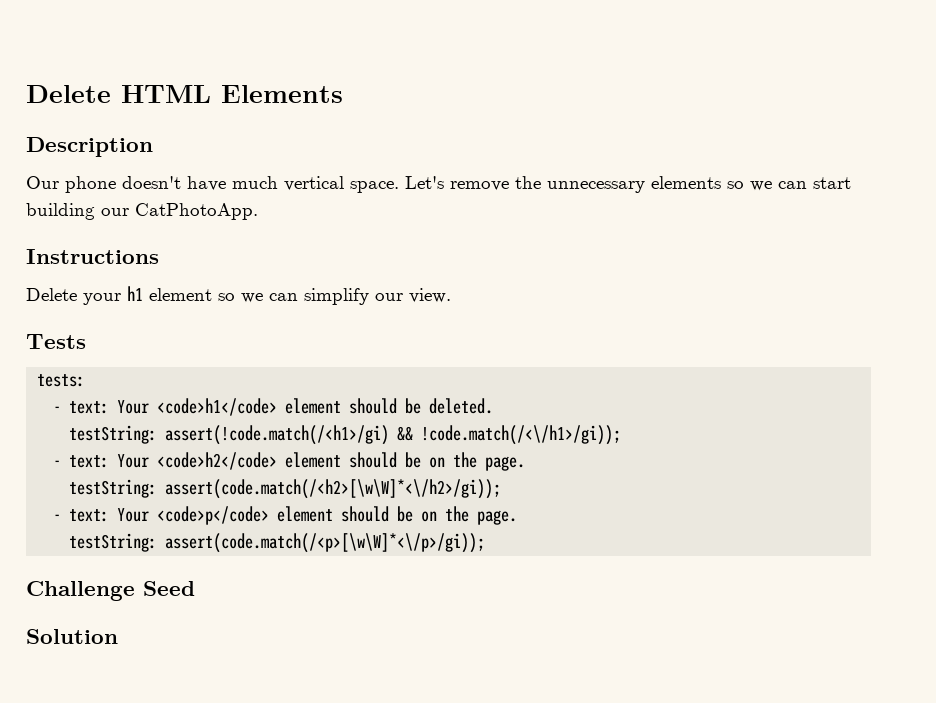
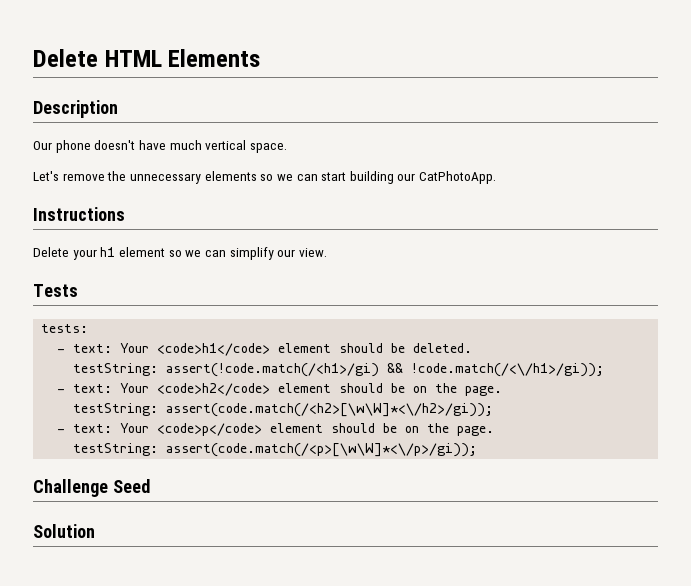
- Our phone doesn't have much vertical space. Let's remove the unnecessary elements so we can start building our CatPhotoApp.
+ Our phone doesn't have much vertical space.
+ Let's remove the unnecessary elements so we can start building our CatPhotoApp.

